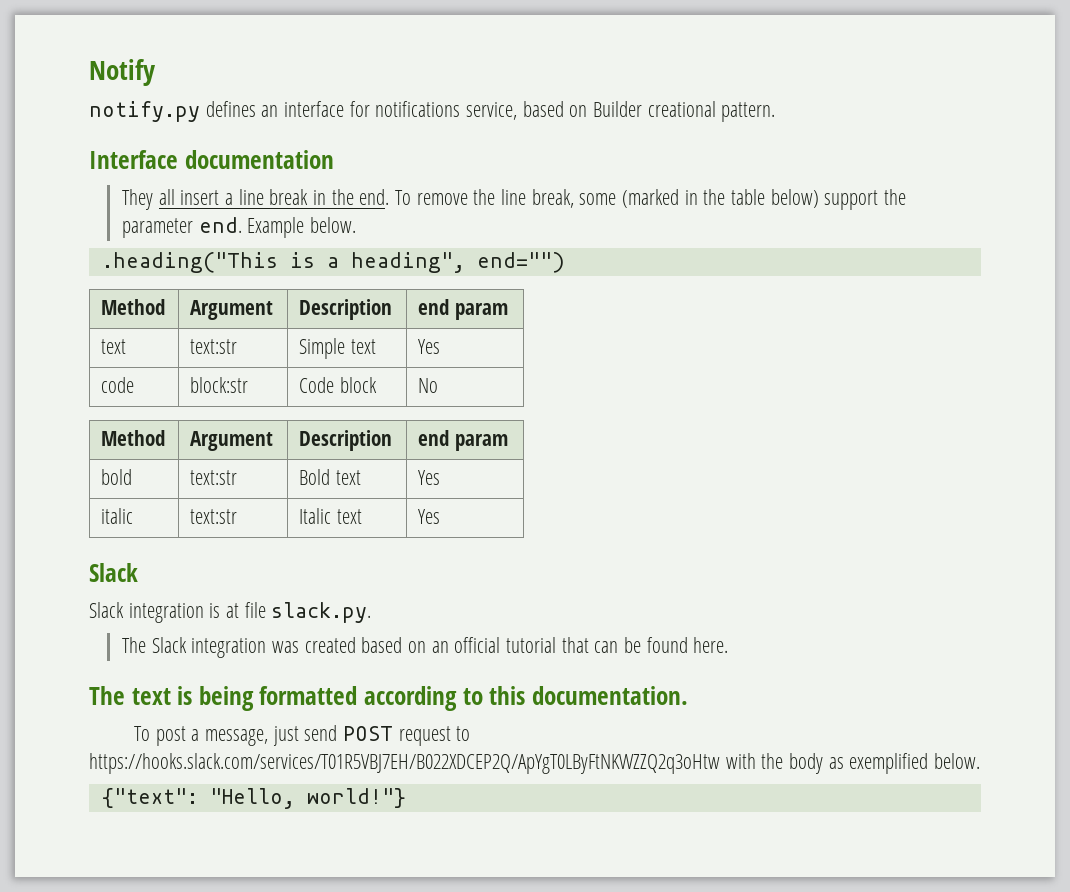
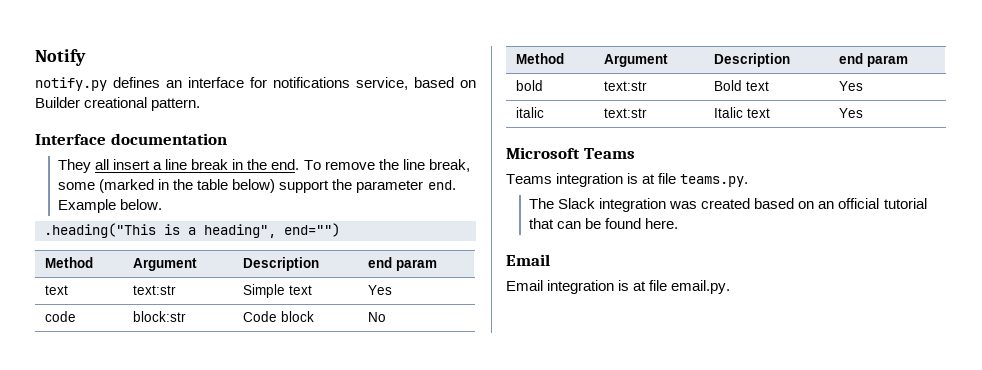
  italic | text:str | Italic text | Yes
- Slack
- Slack integration is at file slack.py.
+ Microsoft Teams
+ Teams integration is at file teams.py.
  The Slack integration was created based on an official tutorial that can be found here.
- The text is being formatted according to this documentation.
- To post a message, just send POST request to https://hooks.slack.com/services/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 with the body as exemplified below.
- {"text": "Hello, world!"}
+ Email
+ Email integration is at file email.py.

